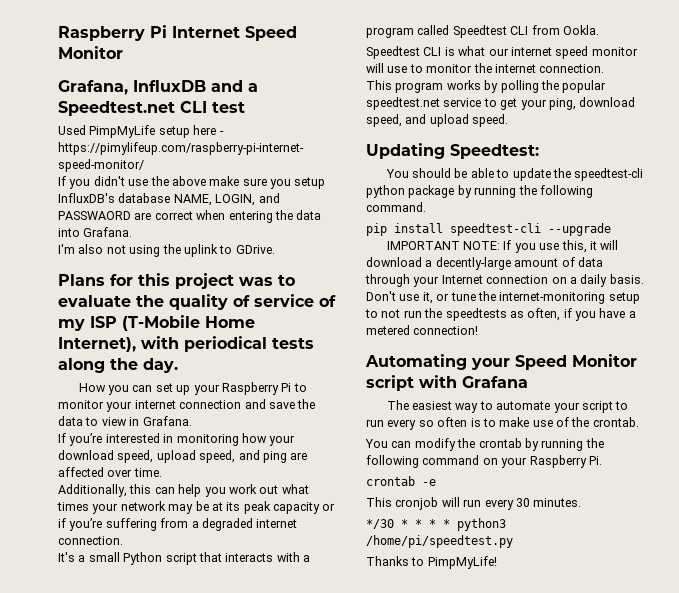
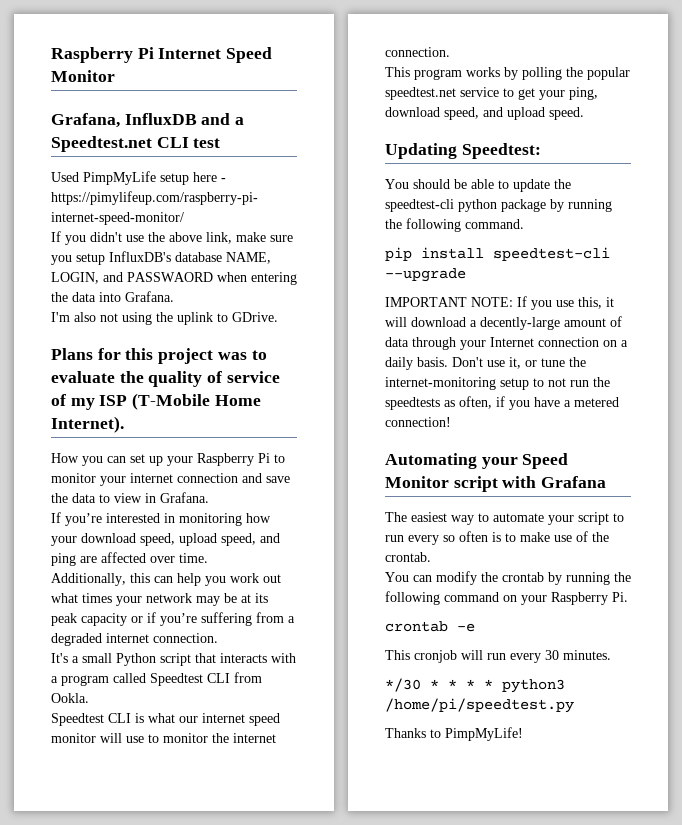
- If you didn't use the above make sure you setup InfluxDB's database NAME, LOGIN, and PASSWAORD are correct when entering the data into Grafana.
+ If you didn't use the above link, make sure you setup InfluxDB's database NAME, LOGIN, and PASSWAORD when entering the data into Grafana.
- Plans for this project was to evaluate the quality of service of my ISP (T-Mobile Home Internet), with periodical tests along the day.
+ Plans for this project was to evaluate the quality of service of my ISP (T-Mobile Home Internet).

